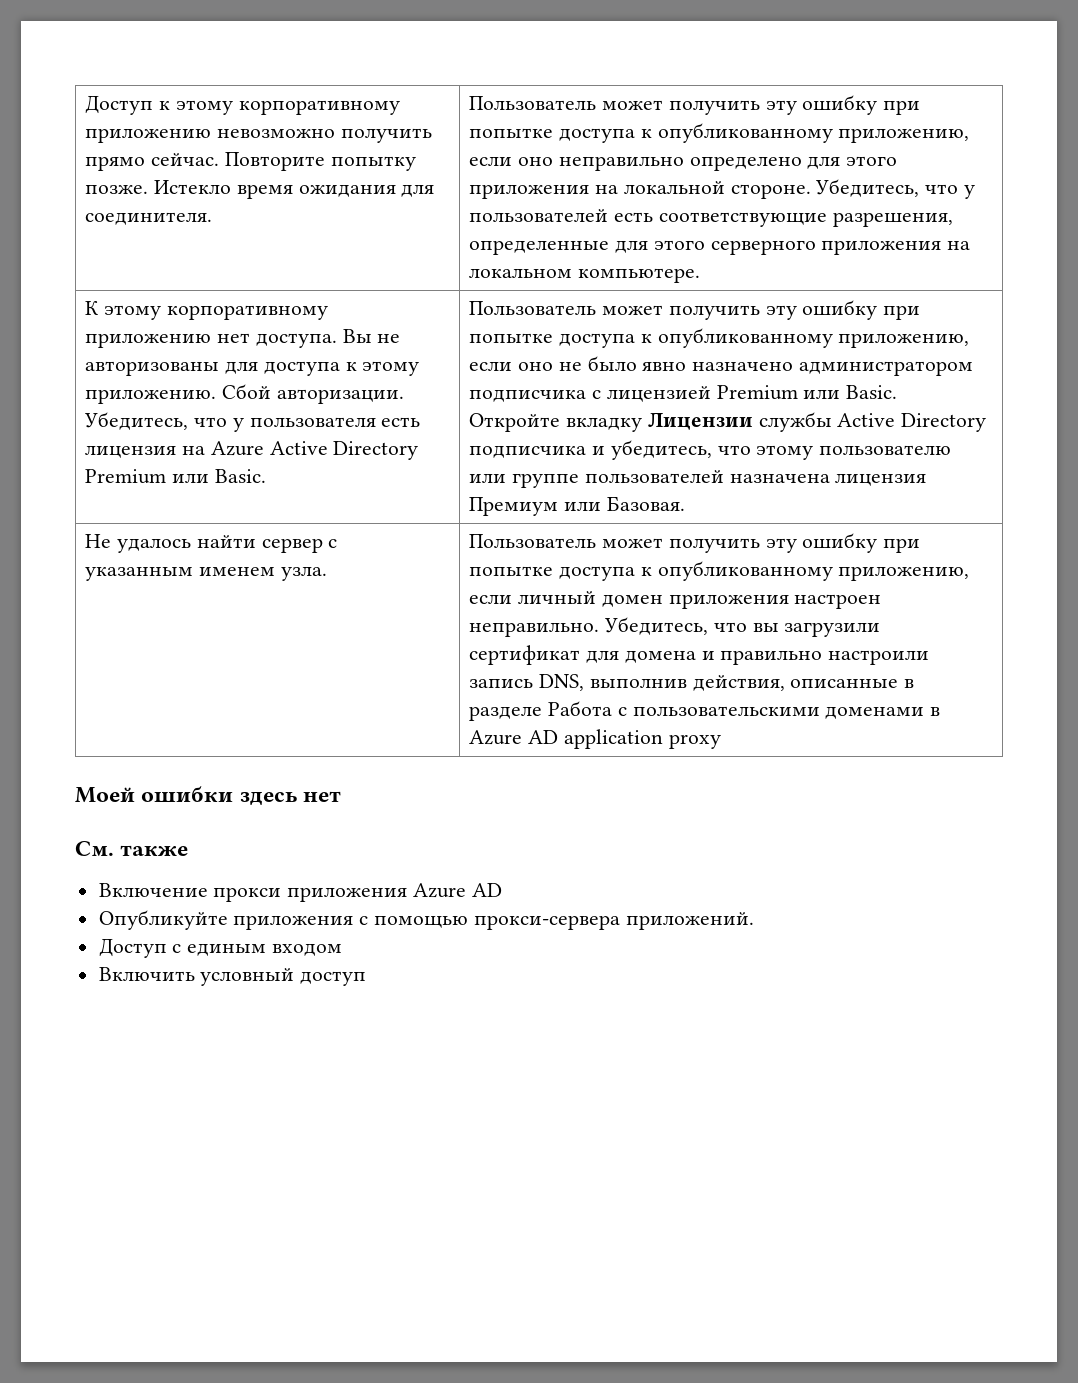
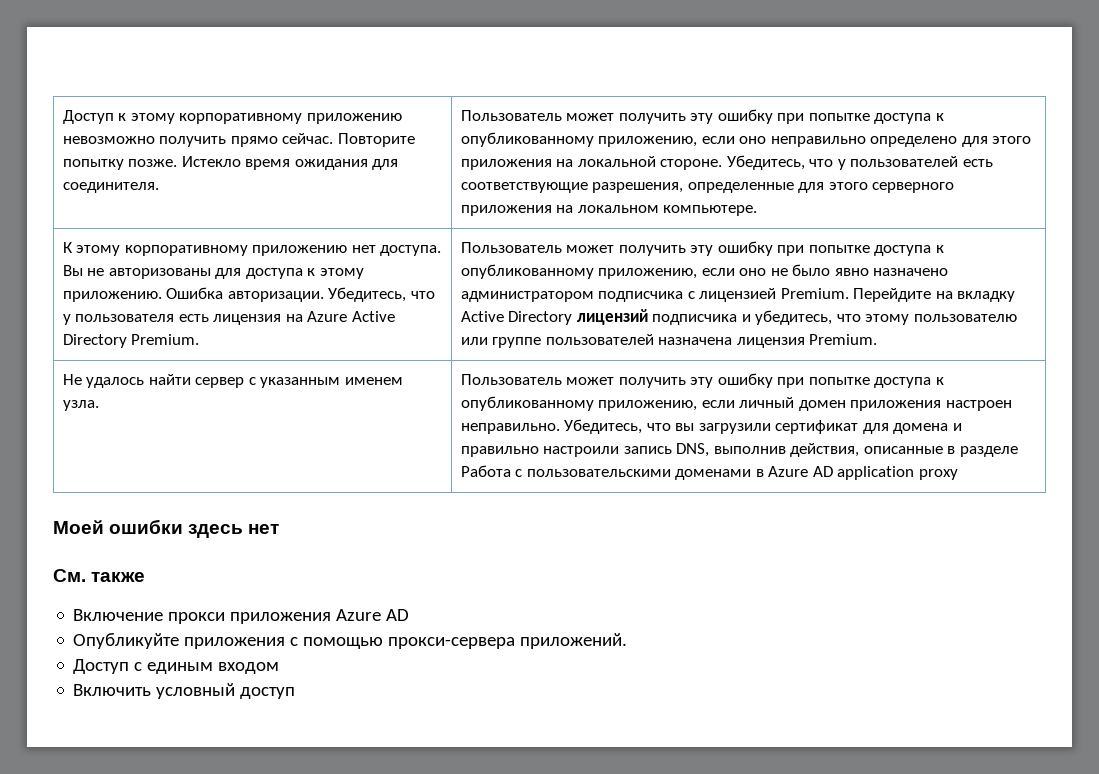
- Сбой авторизации.
+ Ошибка авторизации.
- Убедитесь, что у пользователя есть лицензия на Azure Active Directory Premium или Basic.
+ Убедитесь, что у пользователя есть лицензия на Azure Active Directory Premium.
- Пользователь может получить эту ошибку при попытке доступа к опубликованному приложению, если оно не было явно назначено администратором подписчика с лицензией Premium или Basic. Откройте вкладку Лицензии службы Active Directory подписчика и убедитесь, что этому пользователю или группе пользователей назначена лицензия Премиум или Базовая.
+ Пользователь может получить эту ошибку при попытке доступа к опубликованному приложению, если оно не было явно назначено администратором подписчика с лицензией Premium. Перейдите на вкладку Active Directory лицензий подписчика и убедитесь, что этому пользователю или группе пользователей назначена лицензия Premium.

